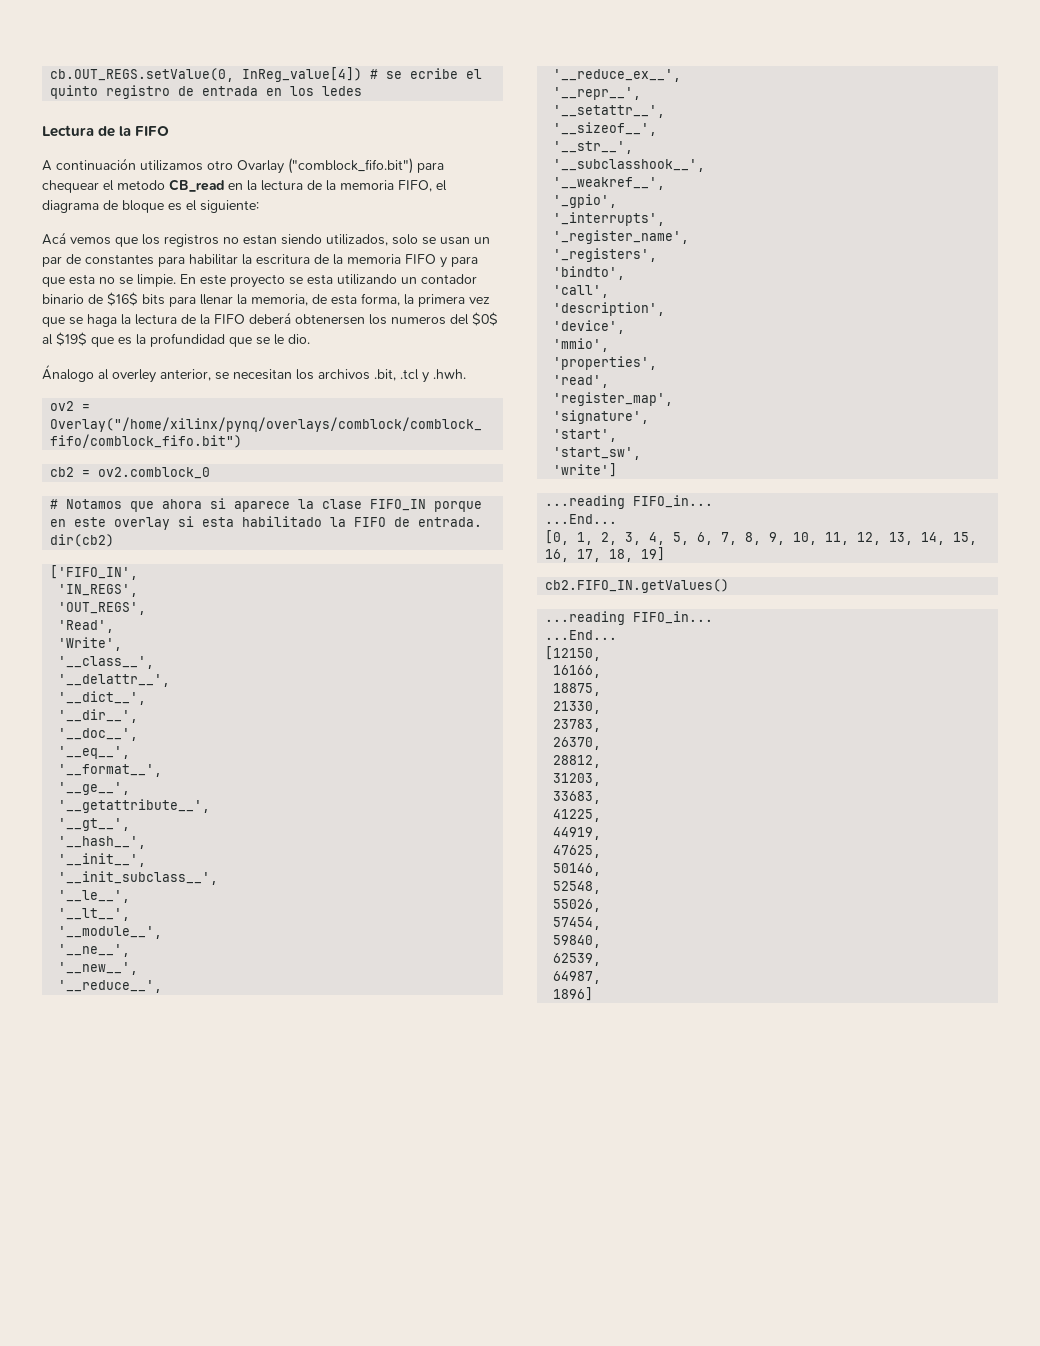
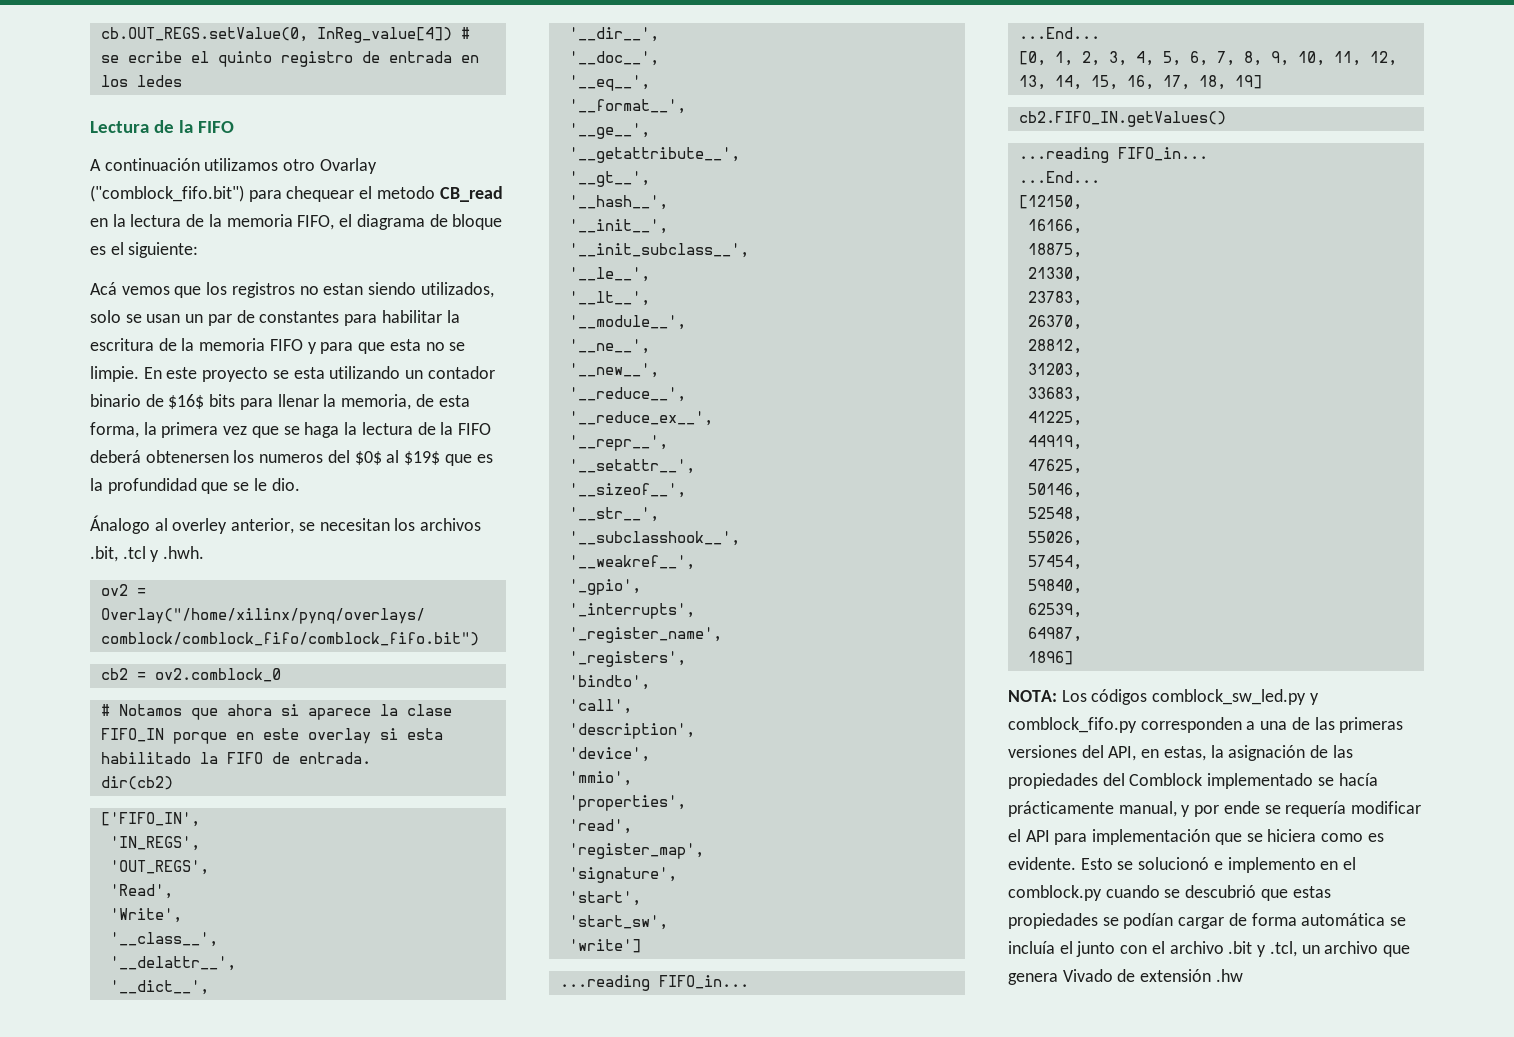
+ NOTA: Los códigos comblock_sw_led.py y comblock_fifo.py corresponden a una de las primeras versiones del API, en estas, la asignación de las propiedades del Comblock implementado se hacía prácticamente manual, y por ende se requería modificar el API para implementación que se hiciera como es evidente. Esto se solucionó e implemento en el comblock.py cuando se descubrió que estas propiedades se podían cargar de forma automática se incluía el junto con el archivo .bit y .tcl, un archivo que genera Vivado de extensión .hw

